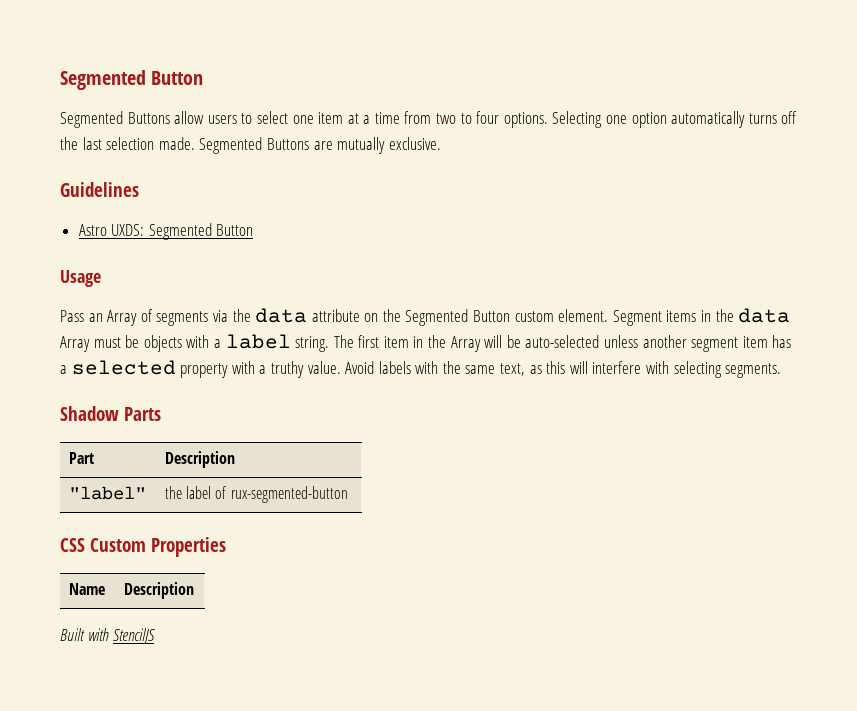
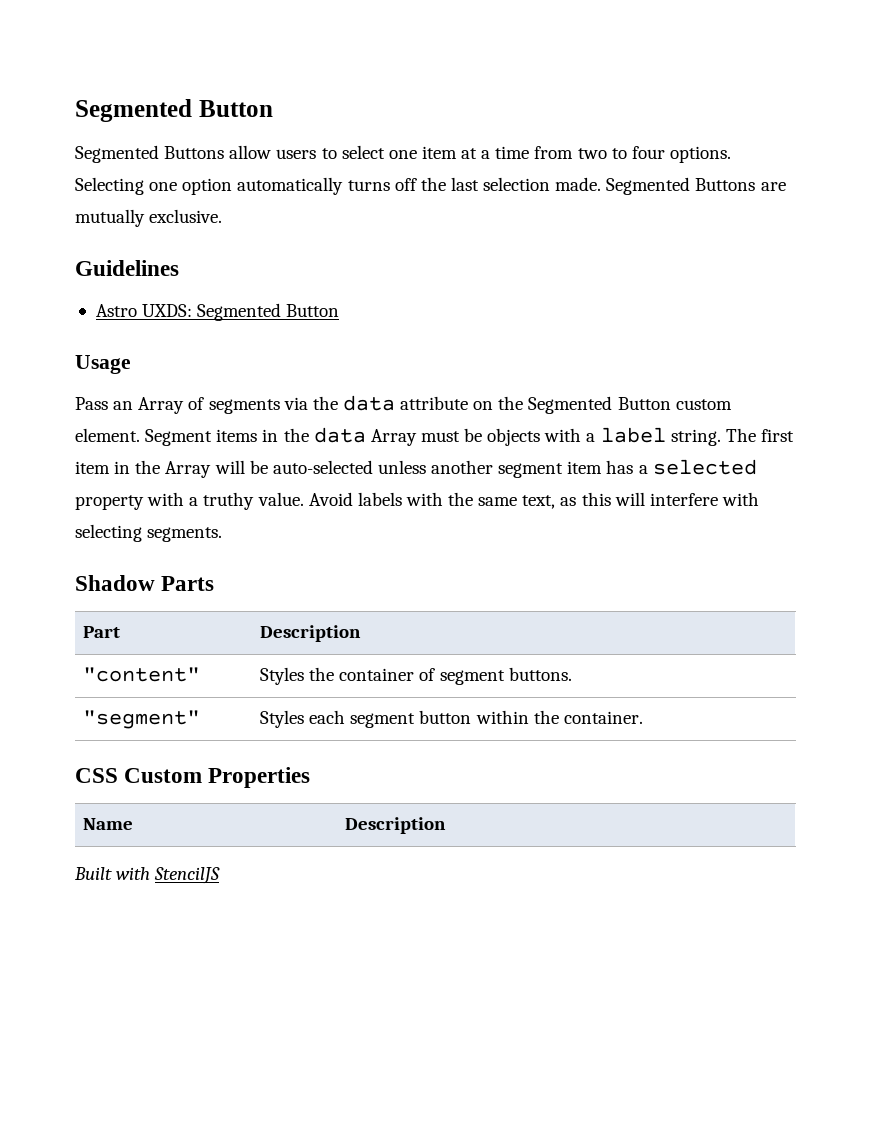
- "label" | the label of rux-segmented-button
+ "content" | Styles the container of segment buttons.
+ "segment" | Styles each segment button within the container.

